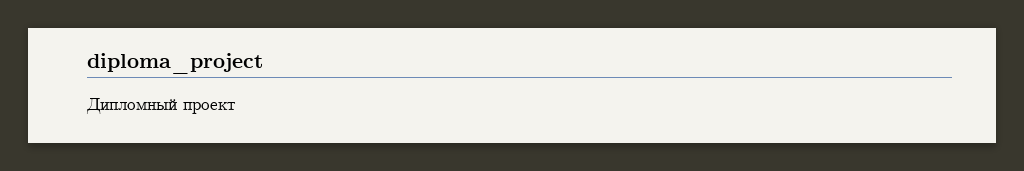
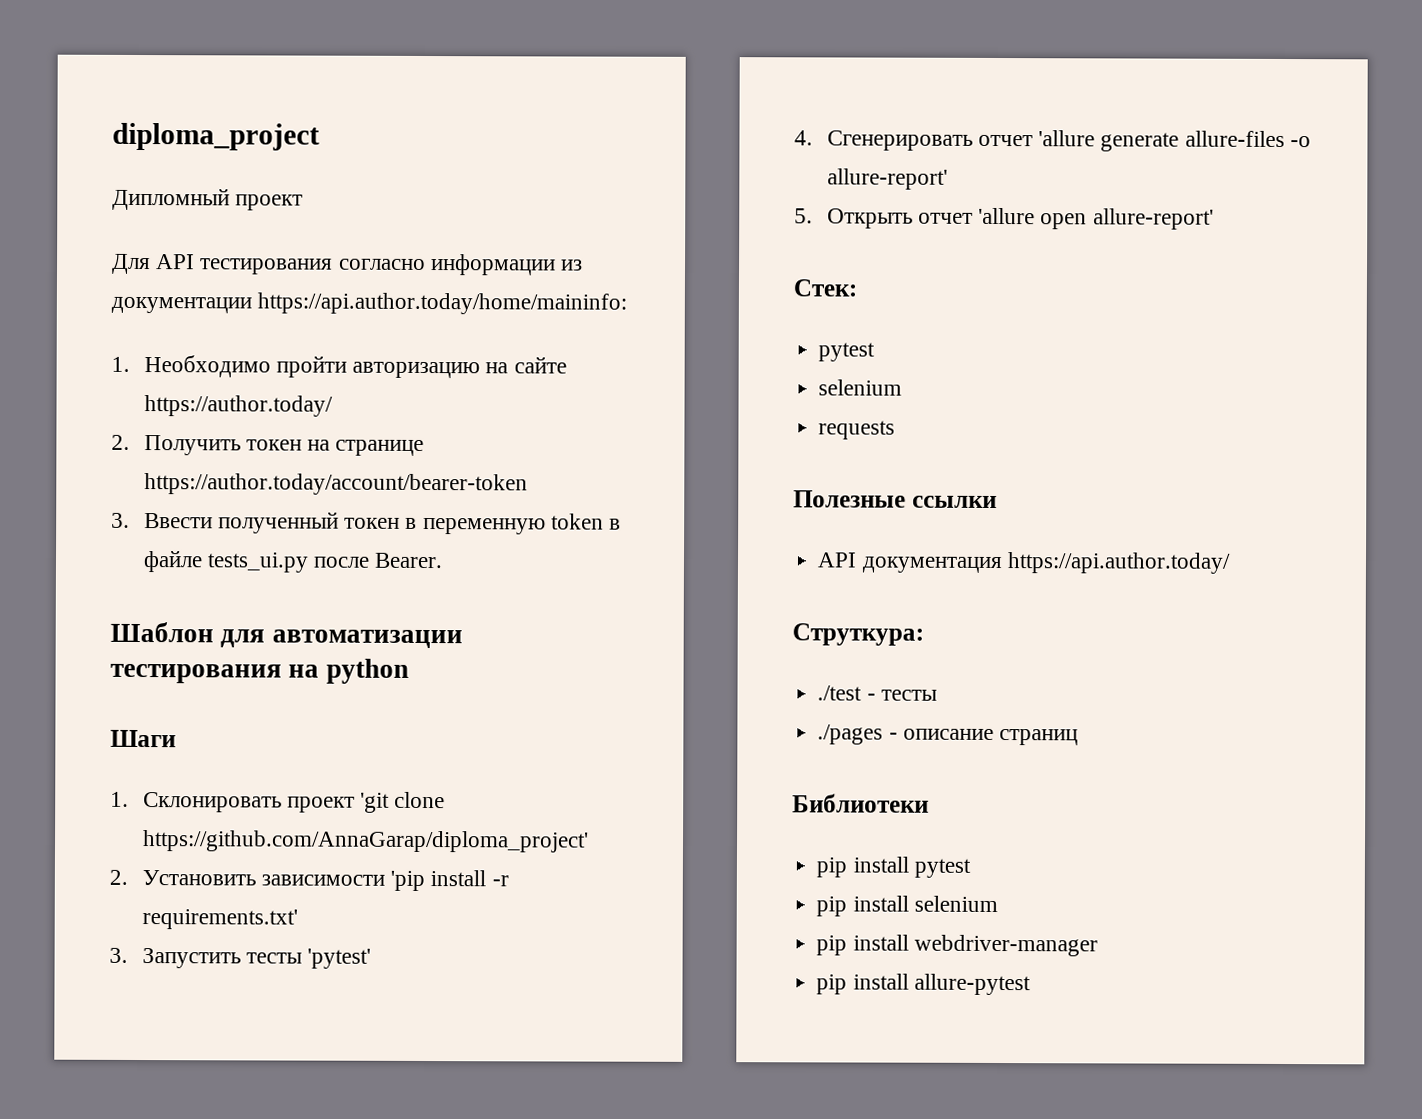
+ Для API тестирования согласно информации из документации https://api.author.today/home/maininfo:
+ 1. Необходимо пройти авторизацию на сайте https://author.today/
+ 2. Получить токен на странице https://author.today/account/bearer-token
+ 3. Ввести полученный токен в переменную token в файле tests_ui.py после Bearer.
+ Шаблон для автоматизации тестирования на python
+ Шаги
+ 1. Склонировать проект 'git clone https://github.com/AnnaGarap/diploma_project'
+ 2. Установить зависимости 'pip install -r requirements.txt'
+ 3. Запустить тесты 'pytest'
+ 4. Сгенерировать отчет 'allure generate allure-files -o allure-report'
+ 5. Открыть отчет 'allure open allure-report'
+ Стек:
+ pytest
+ selenium
+ requests
+ Полезные ссылки
+ API документация https://api.author.today/
+ Струткура:
+ ./test - тесты
+ ./pages - описание страниц
+ Библиотеки
+ pip install pytest
+ pip install selenium
+ pip install webdriver-manager
+ pip install allure-pytest

